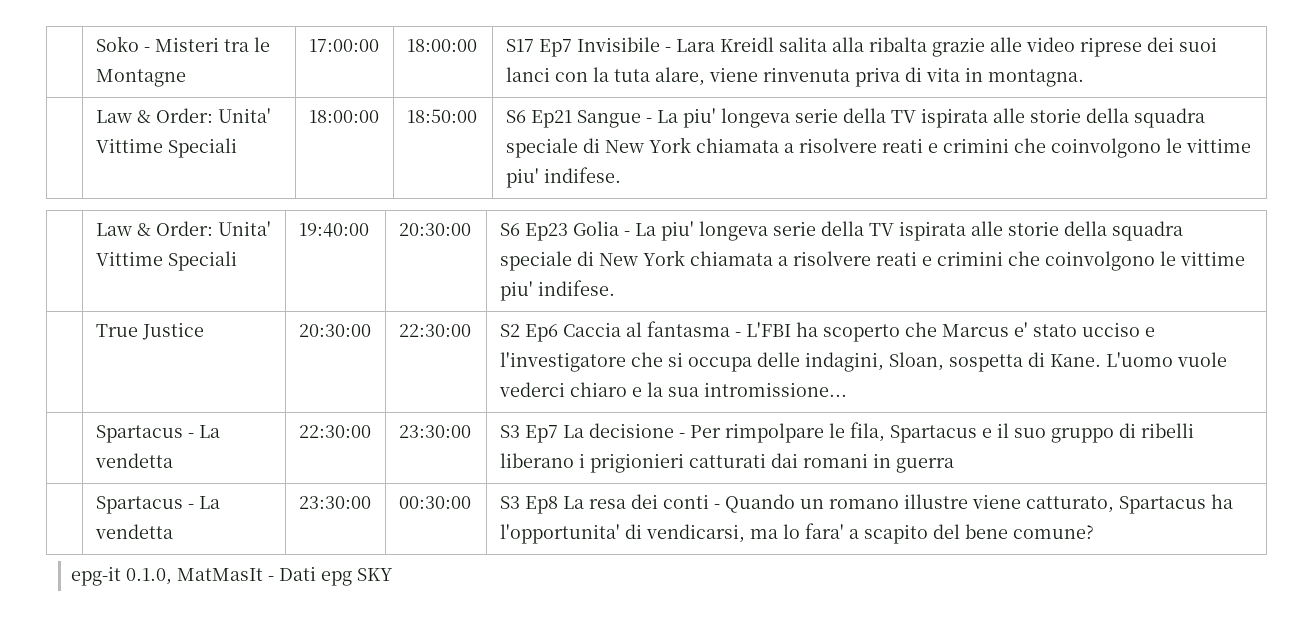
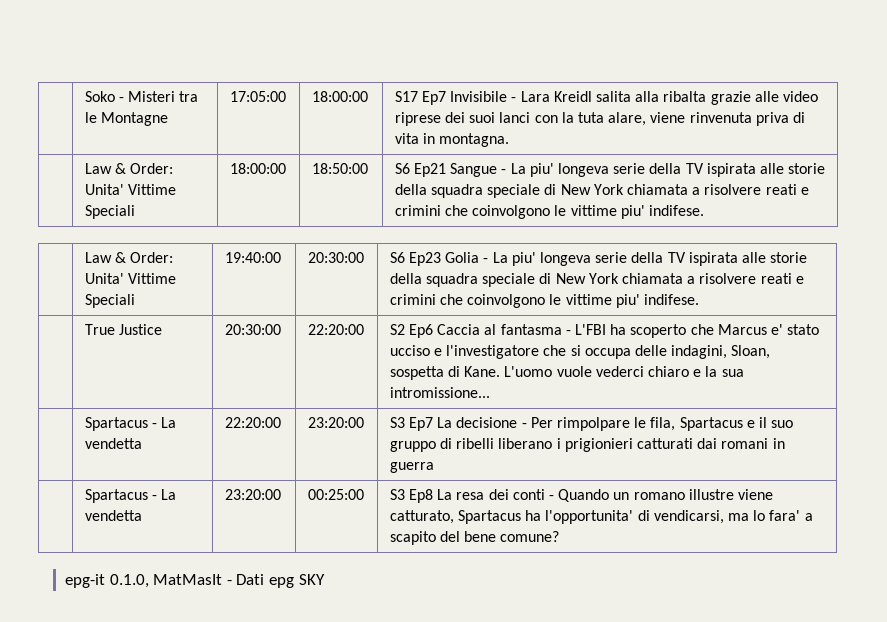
- | Soko - Misteri tra le Montagne | 17:00:00 | 18:00:00 | S17 Ep7 Invisibile - Lara Kreidl salita alla ribalta grazie alle video riprese dei suoi lanci con la tuta alare, viene rinvenuta priva di vita in montagna.
+ | Soko - Misteri tra le Montagne | 17:05:00 | 18:00:00 | S17 Ep7 Invisibile - Lara Kreidl salita alla ribalta grazie alle video riprese dei suoi lanci con la tuta alare, viene rinvenuta priva di vita in montagna.
- | True Justice | 20:30:00 | 22:30:00 | S2 Ep6 Caccia al fantasma - L'FBI ha scoperto che Marcus e' stato ucciso e l'investigatore che si occupa delle indagini, Sloan, sospetta di Kane. L'uomo vuole vederci chiaro e la sua intromissione...
+ | True Justice | 20:30:00 | 22:20:00 | S2 Ep6 Caccia al fantasma - L'FBI ha scoperto che Marcus e' stato ucciso e l'investigatore che si occupa delle indagini, Sloan, sospetta di Kane. L'uomo vuole vederci chiaro e la sua intromissione...
- | Spartacus - La vendetta | 22:30:00 | 23:30:00 | S3 Ep7 La decisione - Per rimpolpare le fila, Spartacus e il suo gruppo di ribelli liberano i prigionieri catturati dai romani in guerra
+ | Spartacus - La vendetta | 22:20:00 | 23:20:00 | S3 Ep7 La decisione - Per rimpolpare le fila, Spartacus e il suo gruppo di ribelli liberano i prigionieri catturati dai romani in guerra
- | Spartacus - La vendetta | 23:30:00 | 00:30:00 | S3 Ep8 La resa dei conti - Quando un romano illustre viene catturato, Spartacus ha l'opportunita' di vendicarsi, ma lo fara' a scapito del bene comune?
+ | Spartacus - La vendetta | 23:20:00 | 00:25:00 | S3 Ep8 La resa dei conti - Quando un romano illustre viene catturato, Spartacus ha l'opportunita' di vendicarsi, ma lo fara' a scapito del bene comune?

